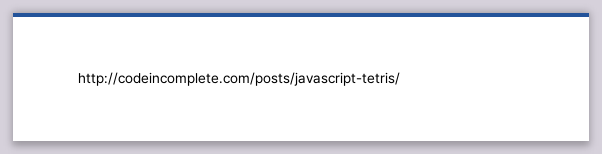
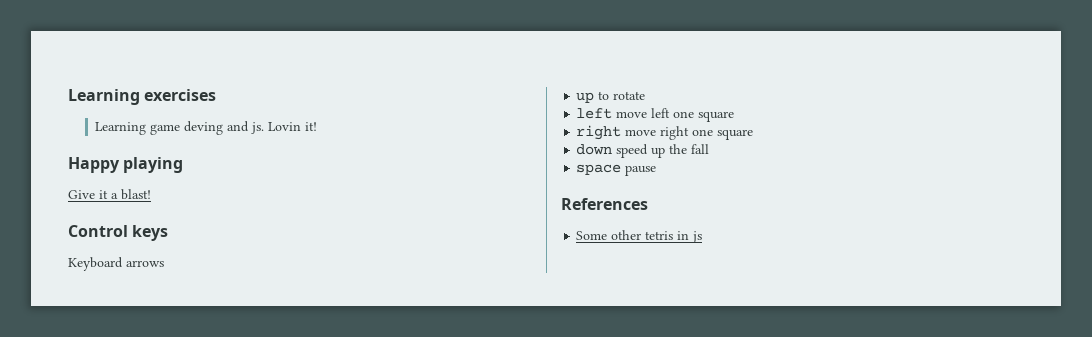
- http://codeincomplete.com/posts/javascript-tetris/
+ Learning exercises
+ Learning game deving and js. Lovin it!
+ Happy playing
+ Give it a blast!
+ Control keys
+ Keyboard arrows
+ up to rotate
+ left move left one square
+ right move right one square
+ down speed up the fall
+ space pause
+ References
+ Some other tetris in js

